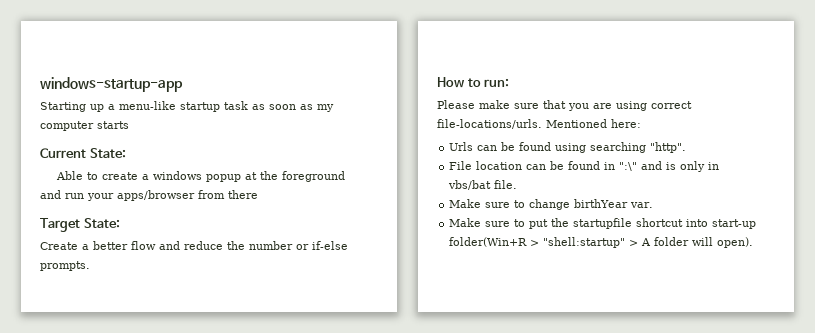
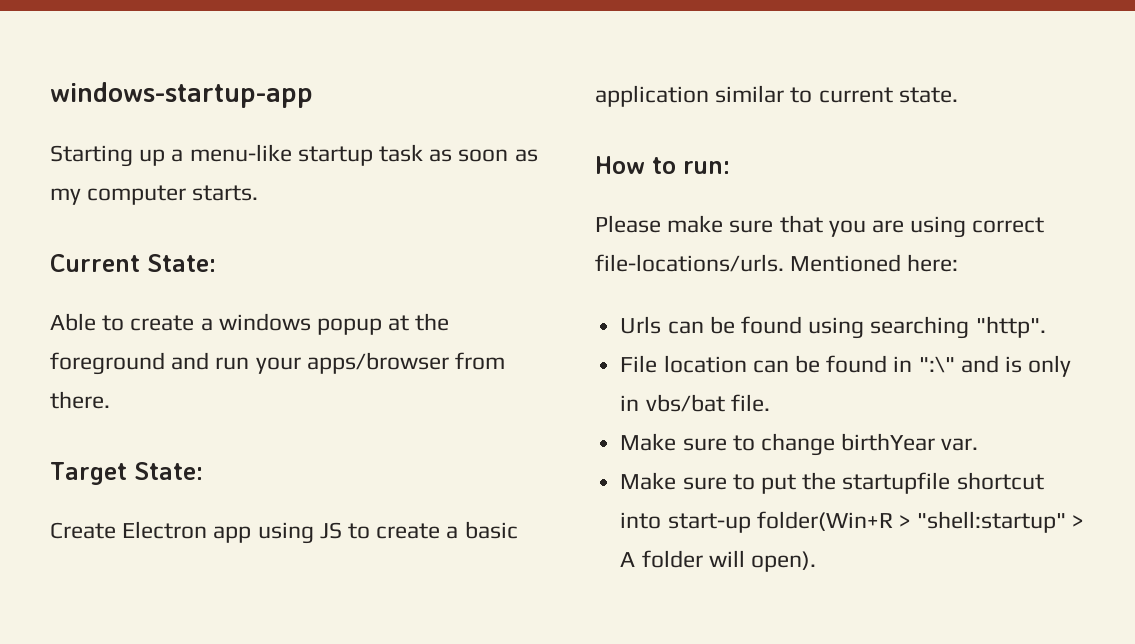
- Starting up a menu-like startup task as soon as my computer starts
+ Starting up a menu-like startup task as soon as my computer starts.
- Able to create a windows popup at the foreground and run your apps/browser from there
+ Able to create a windows popup at the foreground and run your apps/browser from there.
- Create a better flow and reduce the number or if-else prompts.
+ Create Electron app using JS to create a basic application similar to current state.

